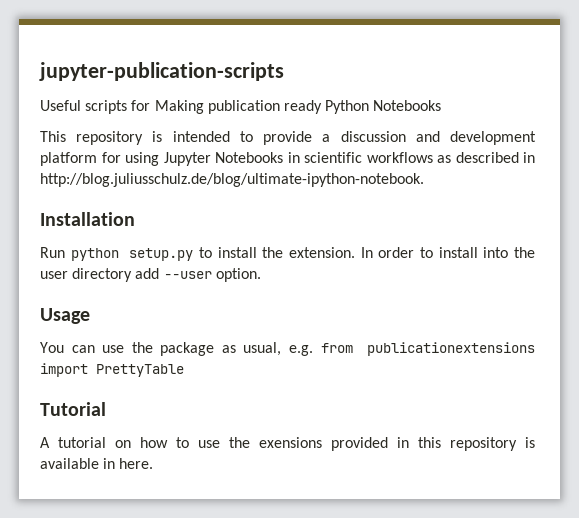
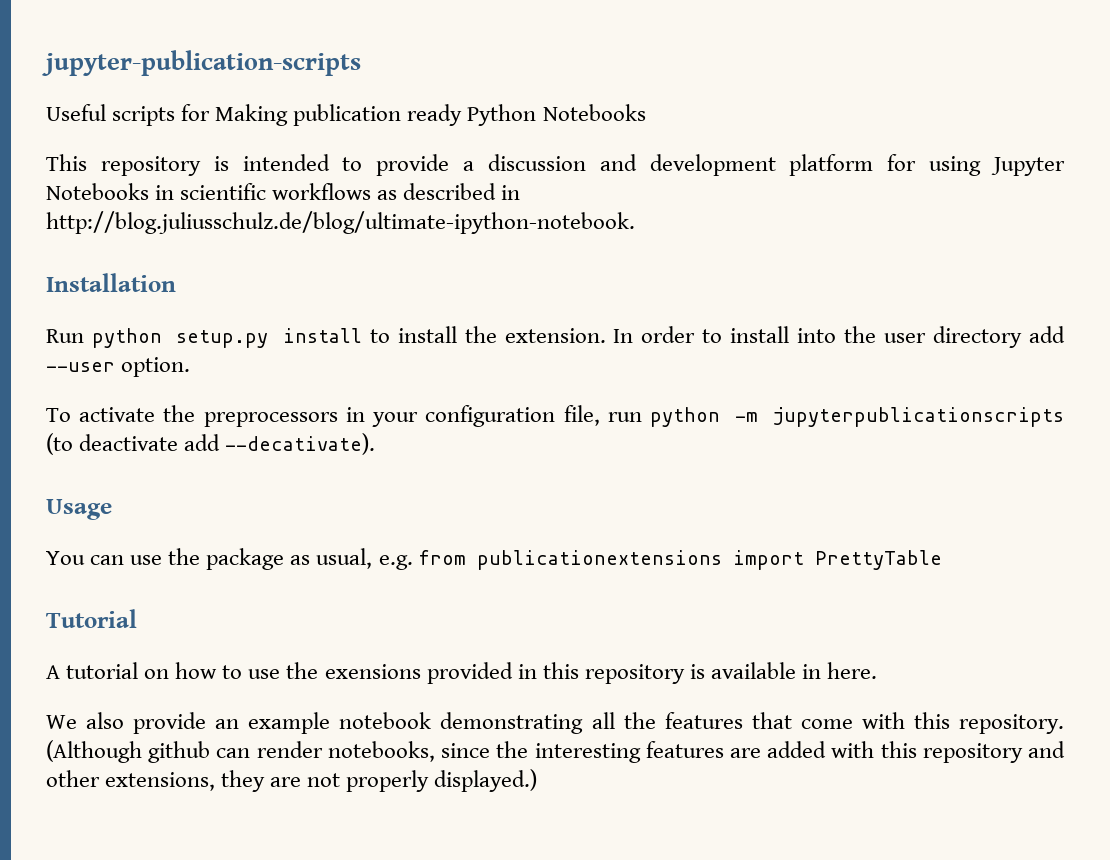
- Run python setup.py to install the extension.
+ Run python setup.py install to install the extension.
+ To activate the preprocessors in your configuration file, run python -m jupyterpublicationscripts (to deactivate add --decativate).
+ We also provide an example notebook demonstrating all the features that come with this repository. (Although github can render notebooks, since the interesting features are added with this repository and other extensions, they are not properly displayed.)

